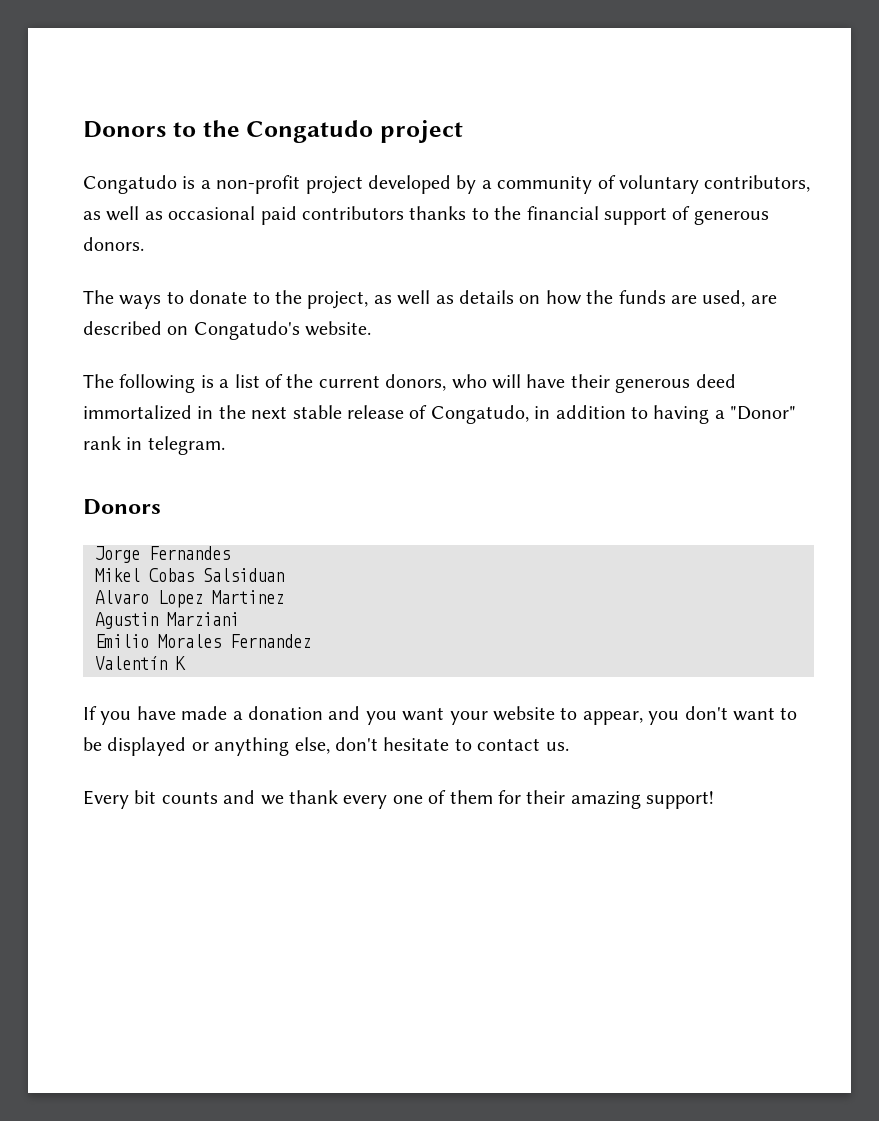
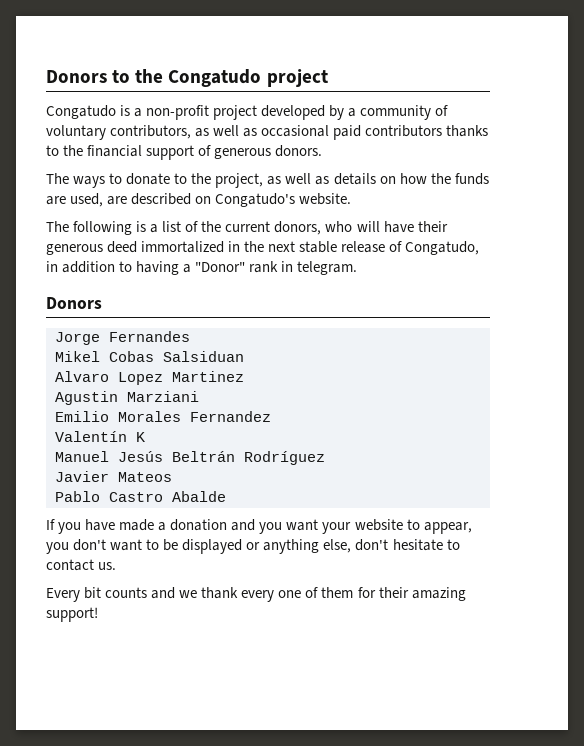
+ Manuel Jesús Beltrán Rodríguez
+ Javier Mateos
+ Pablo Castro Abalde

